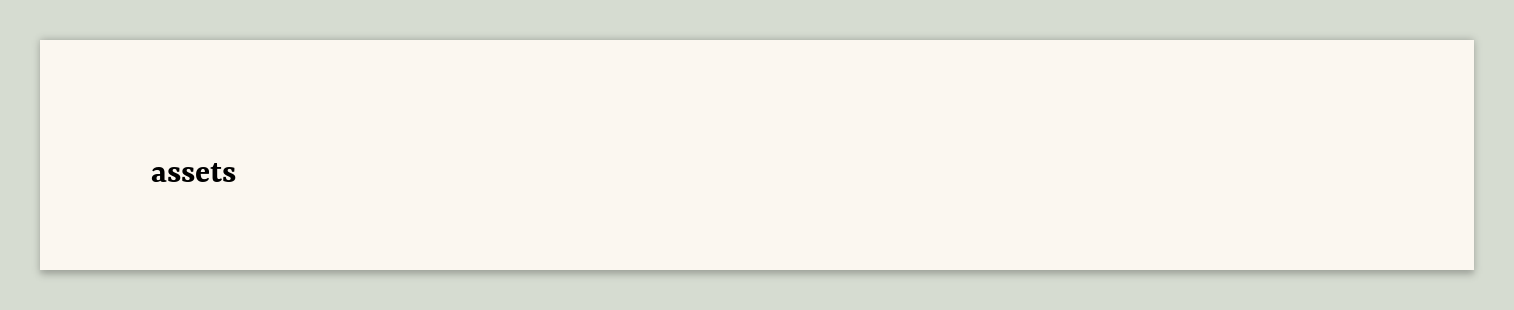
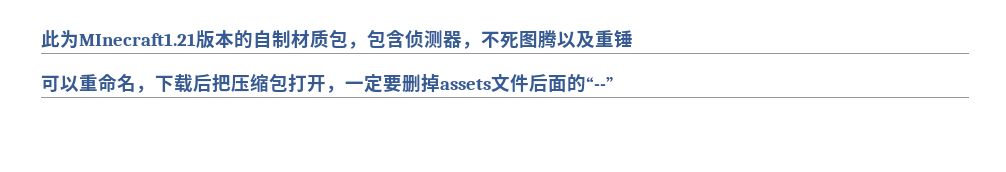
- assets
+ 此为MInecraft1.21版本的自制材质包，包含侦测器，不死图腾以及重锤
+ 可以重命名，下载后把压缩包打开，一定要删掉assets文件后面的“--”

